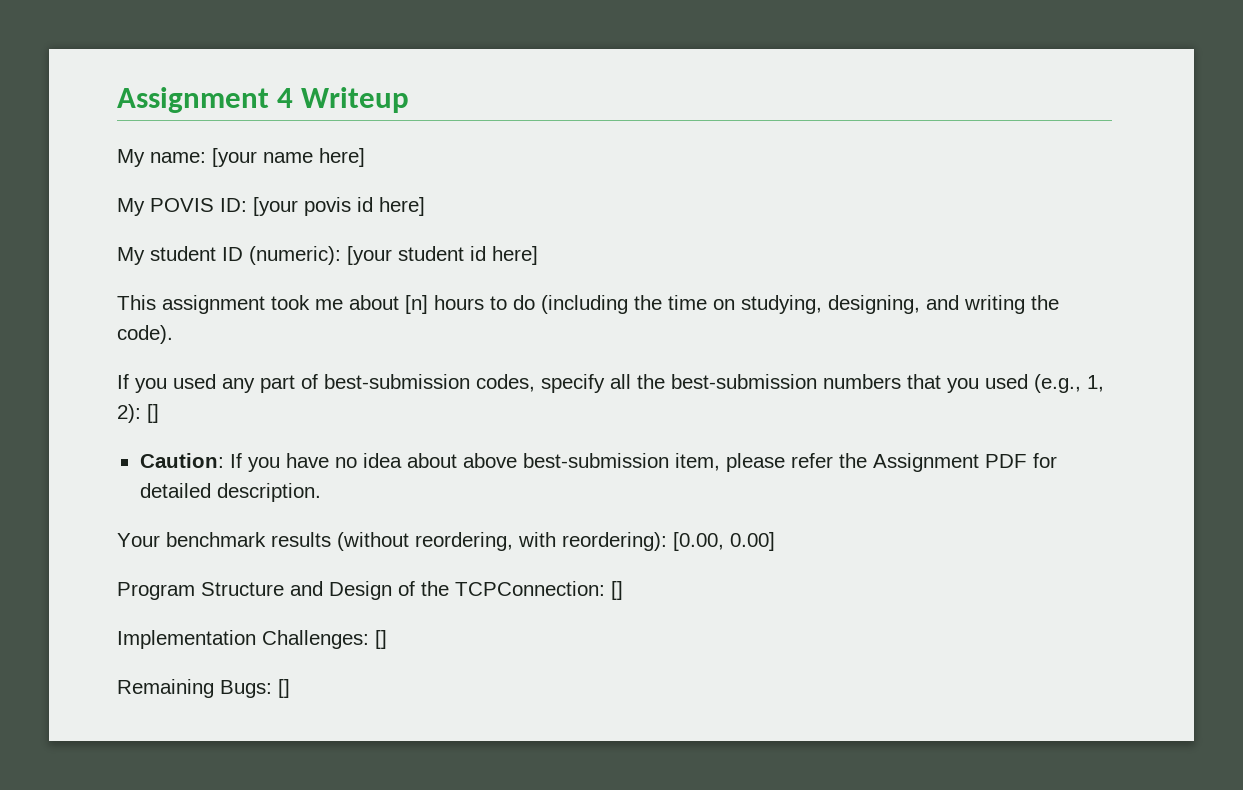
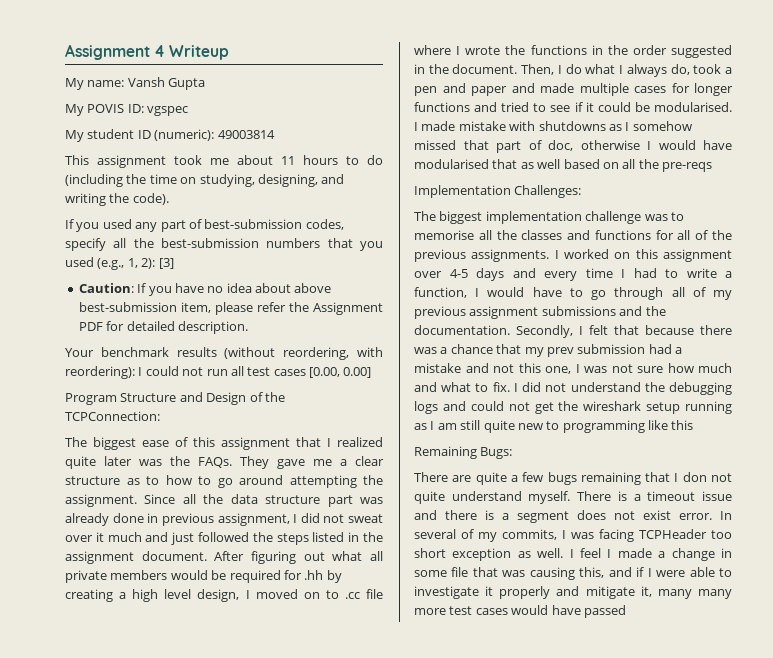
- My name: [your name here]
+ My name: Vansh Gupta
- My POVIS ID: [your povis id here]
+ My POVIS ID: vgspec
- My student ID (numeric): [your student id here]
+ My student ID (numeric): 49003814
- This assignment took me about [n] hours to do (including the time on studying, designing, and writing the code).
+ This assignment took me about 11 hours to do (including the time on studying, designing, and writing the code).
- If you used any part of best-submission codes, specify all the best-submission numbers that you used (e.g., 1, 2): []
+ If you used any part of best-submission codes, specify all the best-submission numbers that you used (e.g., 1, 2): [3]
- Your benchmark results (without reordering, with reordering): [0.00, 0.00]
+ Your benchmark results (without reordering, with reordering): I could not run all test cases [0.00, 0.00]
- Program Structure and Design of the TCPConnection: []
- Implementation Challenges: []
- Remaining Bugs: []
+ Program Structure and Design of the TCPConnection:
+ The biggest ease of this assignment that I realized quite later was the FAQs. They gave me a clear structure as to how to go around attempting the assignment. Since all the data structure part was already done in previous assignment, I did not sweat over it much and just followed the steps listed in the assignment document. After figuring out what all private members would be required for .hh by creating a high level design, I moved on to .cc file where I wrote the functions in the order suggested in the document. Then, I do what I always do, took a pen and paper and made multiple cases for longer functions and tried to see if it could be modularised. I made mistake with shutdowns as I somehow missed that part of doc, otherwise I would have modularised that as well based on all the pre-reqs
+ Implementation Challenges:
+ The biggest implementation challenge was to memorise all the classes and functions for all of the previous assignments. I worked on this assignment over 4-5 days and every time I had to write a function, I would have to go through all of my previous assignment submissions and the documentation. Secondly, I felt that because there was a chance that my prev submission had a mistake and not this one, I was not sure how much and what to fix. I did not understand the debugging logs and could not get the wireshark setup running as I am still quite new to programming like this
+ Remaining Bugs:
+ There are quite a few bugs remaining that I don not quite understand myself. There is a timeout issue and there is a segment does not exist error. In several of my commits, I was facing TCPHeader too short exception as well. I feel I made a change in some file that was causing this, and if I were able to investigate it properly and mitigate it, many many more test cases would have passed

